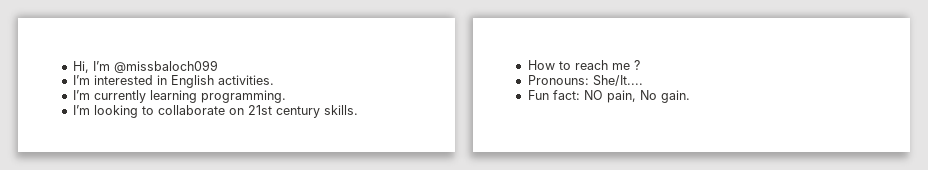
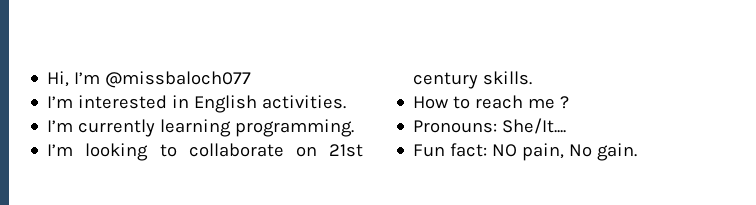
- Hi, I’m @missbaloch099
+ Hi, I’m @missbaloch077

